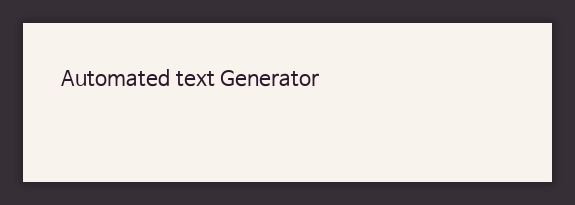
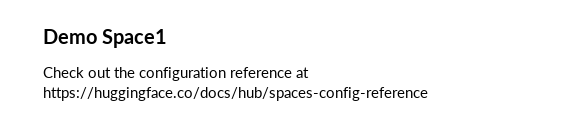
- Automated text Generator
+ Demo Space1
+ Check out the configuration reference at https://huggingface.co/docs/hub/spaces-config-reference

